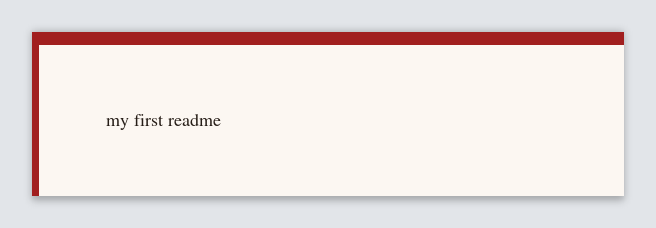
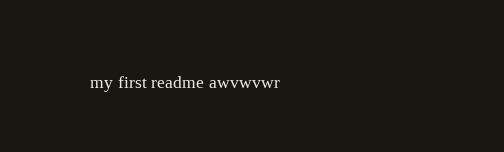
- my first readme
+ my first readme awvwvwr

